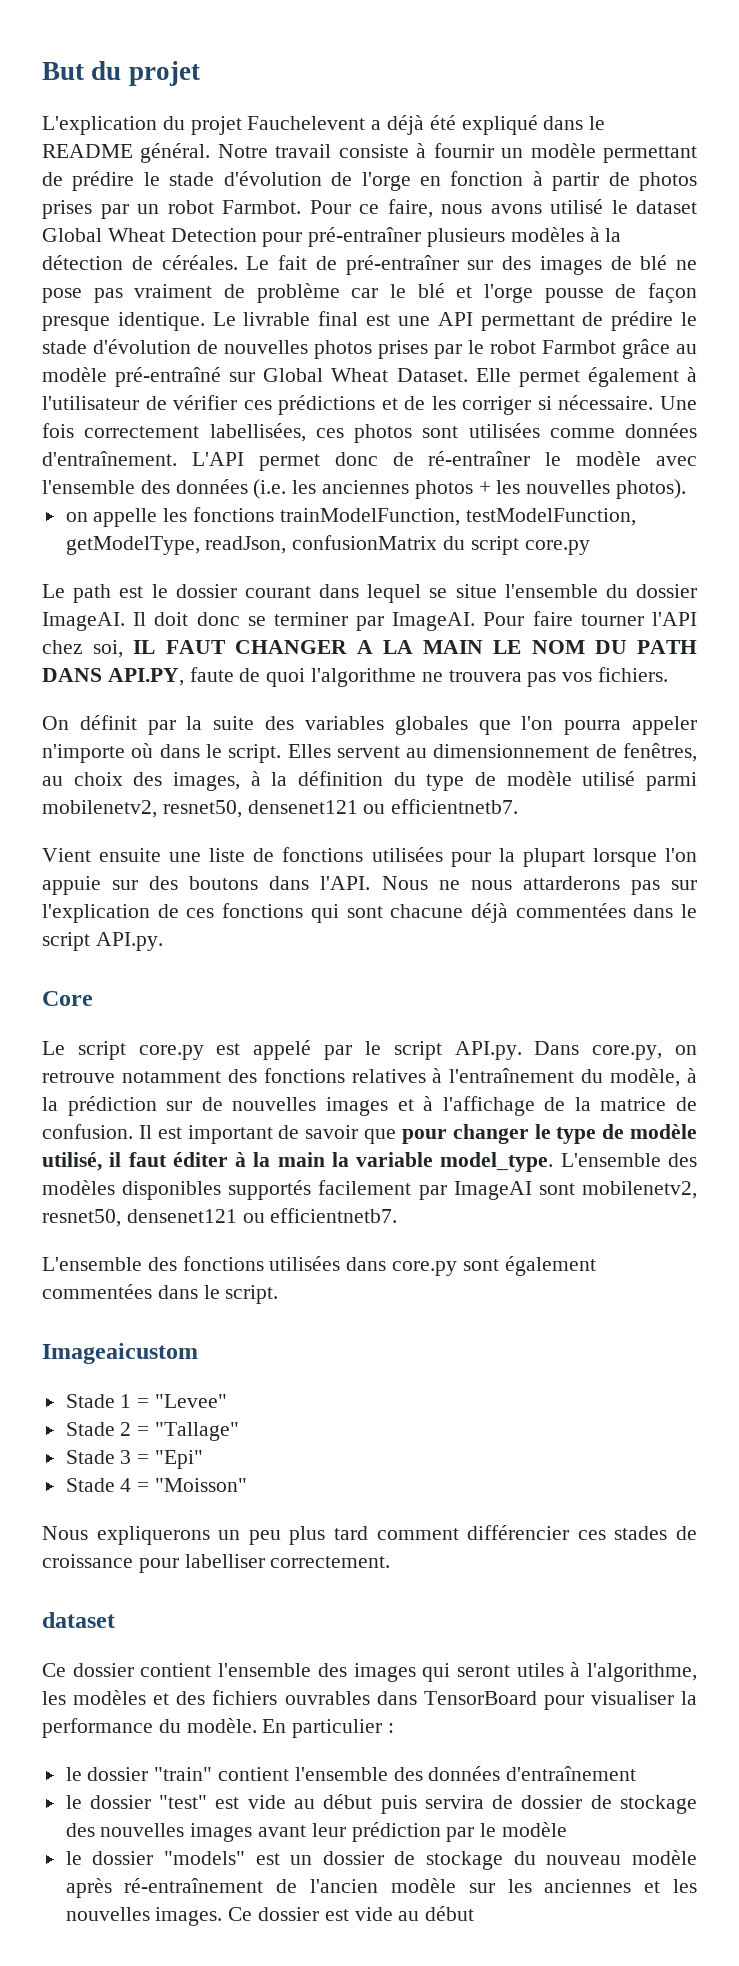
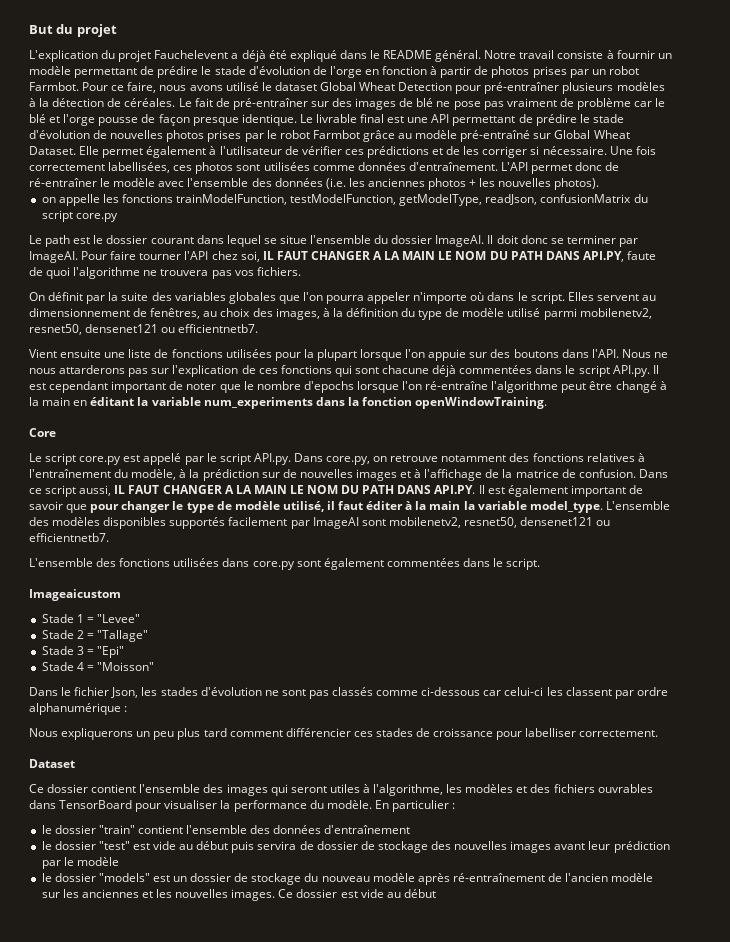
- Nous ne nous attarderons pas sur l'explication de ces fonctions qui sont chacune déjà commentées dans le script API.py.
+ Nous ne nous attarderons pas sur l'explication de ces fonctions qui sont chacune déjà commentées dans le script API.py. Il est cependant important de noter que le nombre d'epochs lorsque l'on ré-entraîne l'algorithme peut être changé à la main en éditant la variable num_experiments dans la fonction openWindowTraining.
- Il est important de savoir que pour changer le type de modèle utilisé, il faut éditer à la main la variable model_type.
+ Dans ce script aussi, IL FAUT CHANGER A LA MAIN LE NOM DU PATH DANS API.PY. Il est également important de savoir que pour changer le type de modèle utilisé, il faut éditer à la main la variable model_type.
+ Dans le fichier Json, les stades d'évolution ne sont pas classés comme ci-dessous car celui-ci les classent par ordre alphanumérique :
  Nous expliquerons un peu plus tard comment différencier ces stades de croissance pour labelliser correctement.
- dataset
+ Dataset

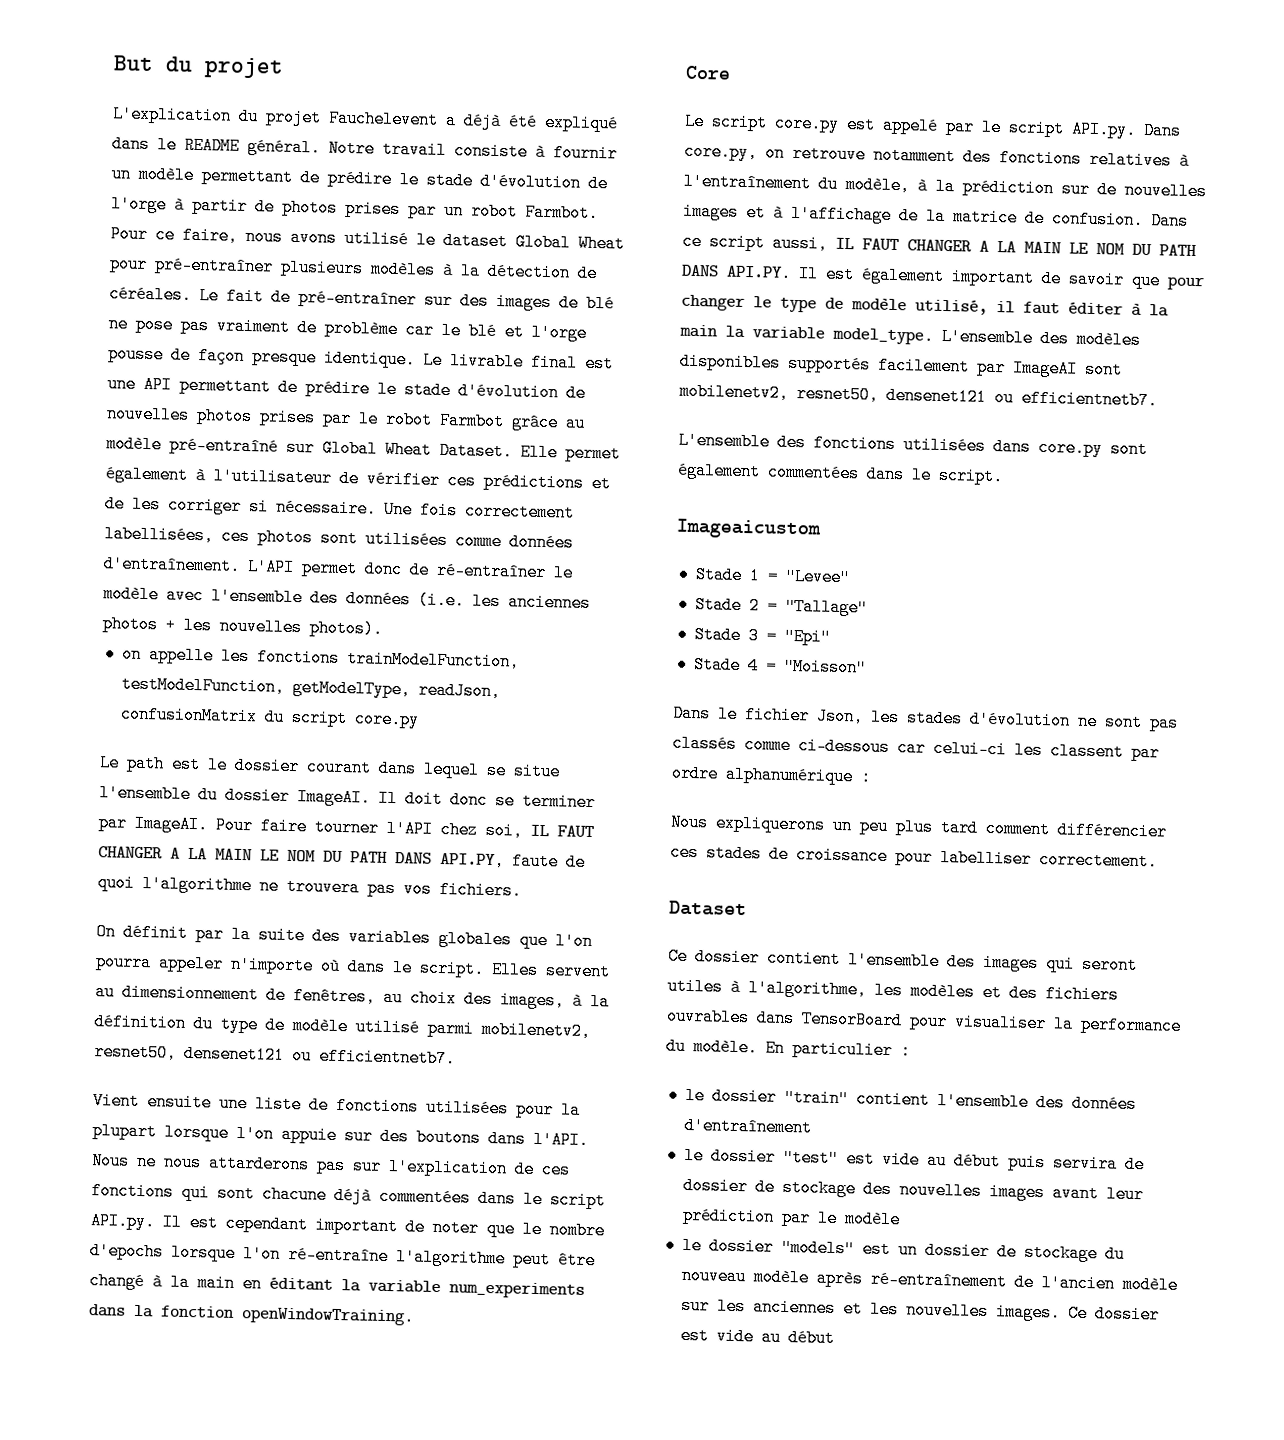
- Notre travail consiste à fournir un modèle permettant de prédire le stade d'évolution de l'orge en fonction à partir de photos prises par un robot Farmbot.
+ Notre travail consiste à fournir un modèle permettant de prédire le stade d'évolution de l'orge à partir de photos prises par un robot Farmbot.
- Pour ce faire, nous avons utilisé le dataset Global Wheat Detection pour pré-entraîner plusieurs modèles à la détection de céréales.
+ Pour ce faire, nous avons utilisé le dataset Global Wheat pour pré-entraîner plusieurs modèles à la détection de céréales.

